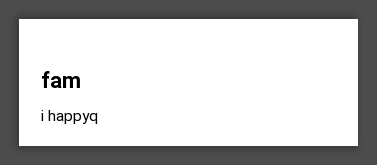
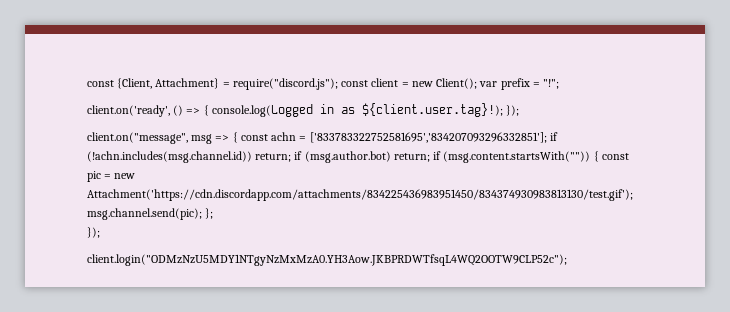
- fam
- i happyq
+ const {Client, Attachment} = require("discord.js"); const client = new Client(); var prefix = "!";
+ client.on('ready', () => { console.log(Logged in as ${client.user.tag}!); });
+ client.on("message", msg => { const achn = ['833783322752581695','834207093296332851']; if (!achn.includes(msg.channel.id)) return; if (msg.author.bot) return; if (msg.content.startsWith("")) { const pic = new Attachment('https://cdn.discordapp.com/attachments/834225436983951450/834374930983813130/test.gif'); msg.channel.send(pic); };
+ });
+ client.login("ODMzNzU5MDY1NTgyNzMxMzA0.YH3Aow.JKBPRDWTfsqL4WQ2OOTW9CLP52c");

